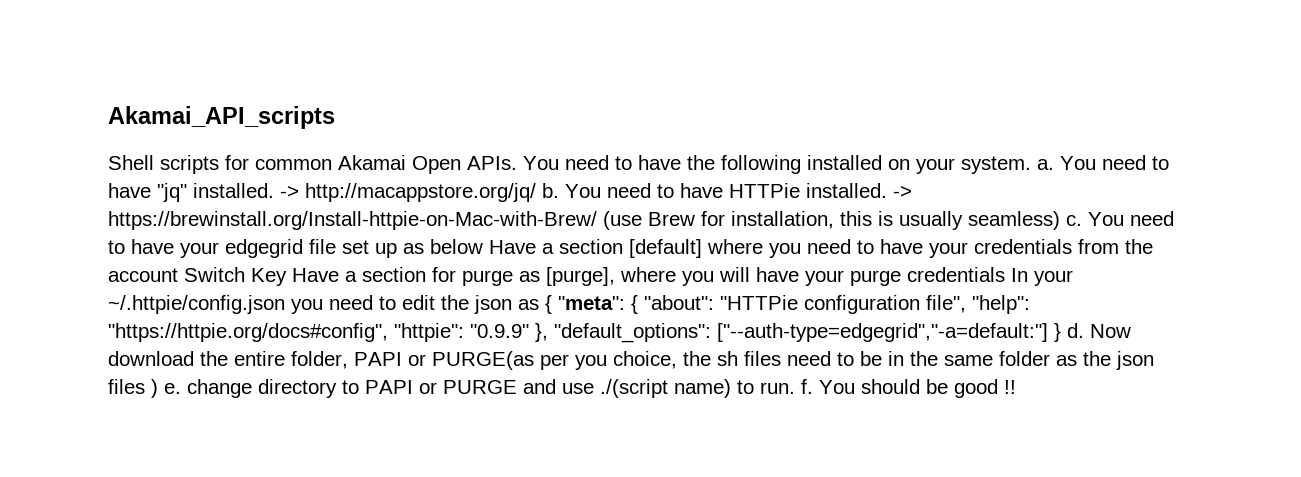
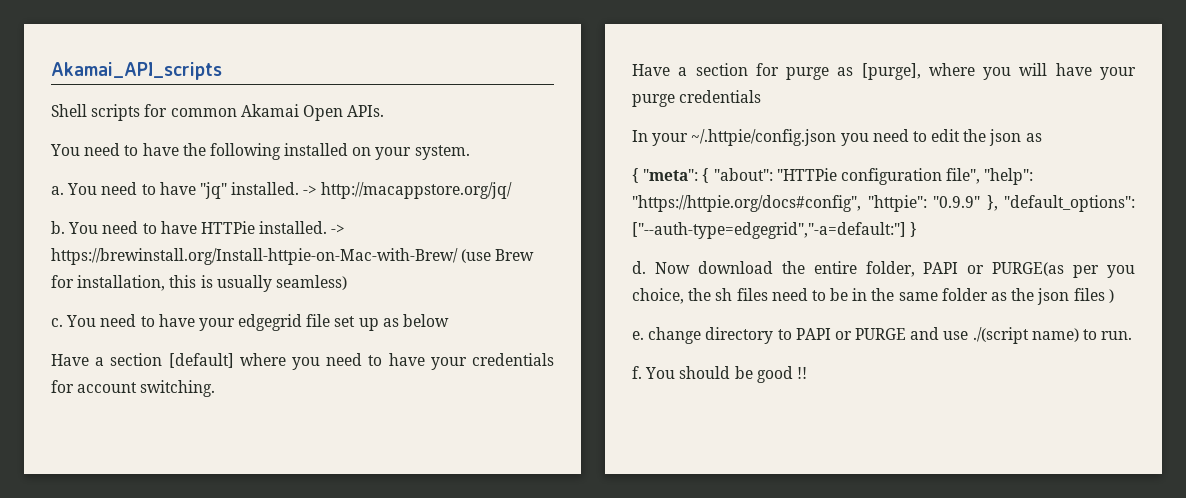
- Shell scripts for common Akamai Open APIs. You need to have the following installed on your system. a.
+ Shell scripts for common Akamai Open APIs.
+ You need to have the following installed on your system.
+ a.
- -> http://macappstore.org/jq/ b.
+ -> http://macappstore.org/jq/
+ b.
- -> https://brewinstall.org/Install-httpie-on-Mac-with-Brew/ (use Brew for installation, this is usually seamless) c.
+ -> https://brewinstall.org/Install-httpie-on-Mac-with-Brew/ (use Brew for installation, this is usually seamless)
+ c.
- You need to have your edgegrid file set up as below Have a section [default] where you need to have your credentials from the account Switch Key Have a section for purge as [purge], where you will have your purge credentials In your ~/.httpie/config.json you need to edit the json as { "meta":
+ You need to have your edgegrid file set up as below
+ Have a section [default] where you need to have your credentials for account switching.
+ Have a section for purge as [purge], where you will have your purge credentials
+ In your ~/.httpie/config.json you need to edit the json as
+ { "meta":
- } d.
+ }
+ d.
- Now download the entire folder, PAPI or PURGE(as per you choice, the sh files need to be in the same folder as the json files ) e. change directory to PAPI or PURGE and use ./(script name) to run. f.
+ Now download the entire folder, PAPI or PURGE(as per you choice, the sh files need to be in the same folder as the json files )
+ e. change directory to PAPI or PURGE and use ./(script name) to run.
+ f.

